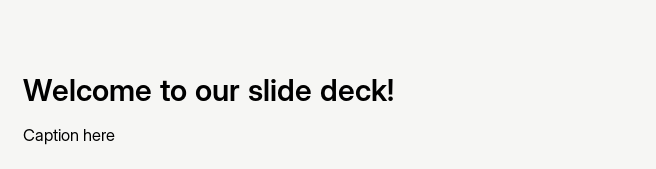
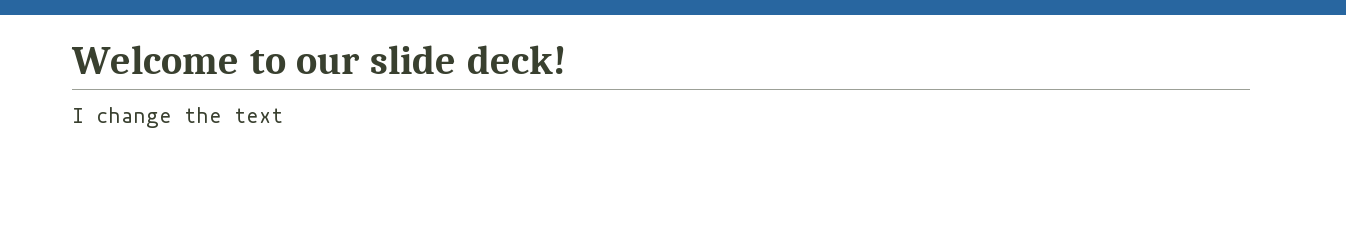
- Caption here
+ I change the text

